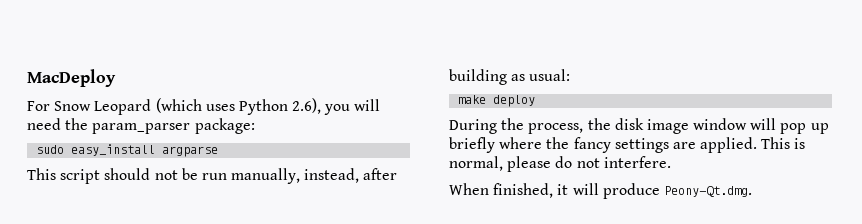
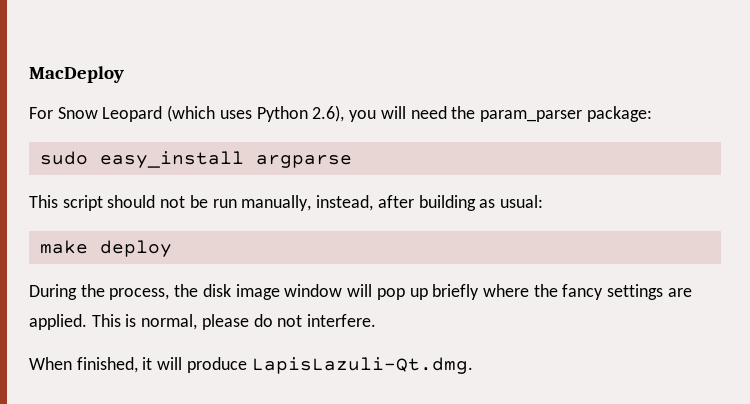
- When finished, it will produce Peony-Qt.dmg.
+ When finished, it will produce LapisLazuli-Qt.dmg.

